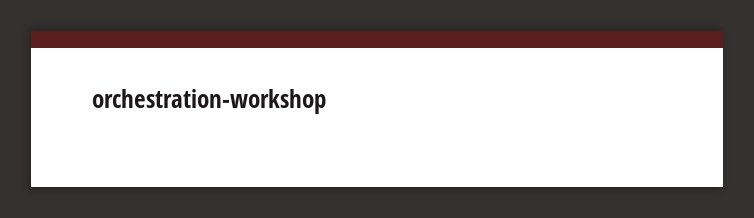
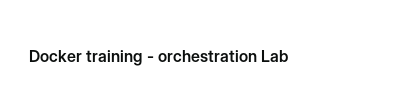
- orchestration-workshop
+ Docker training - orchestration Lab

